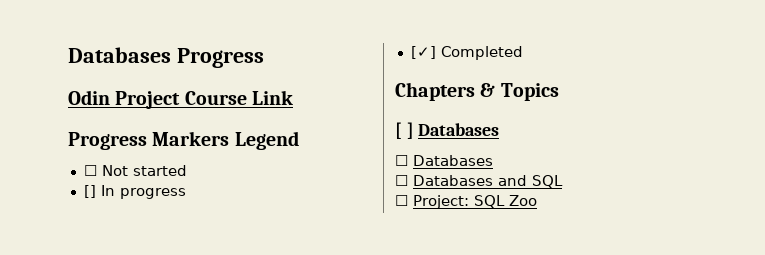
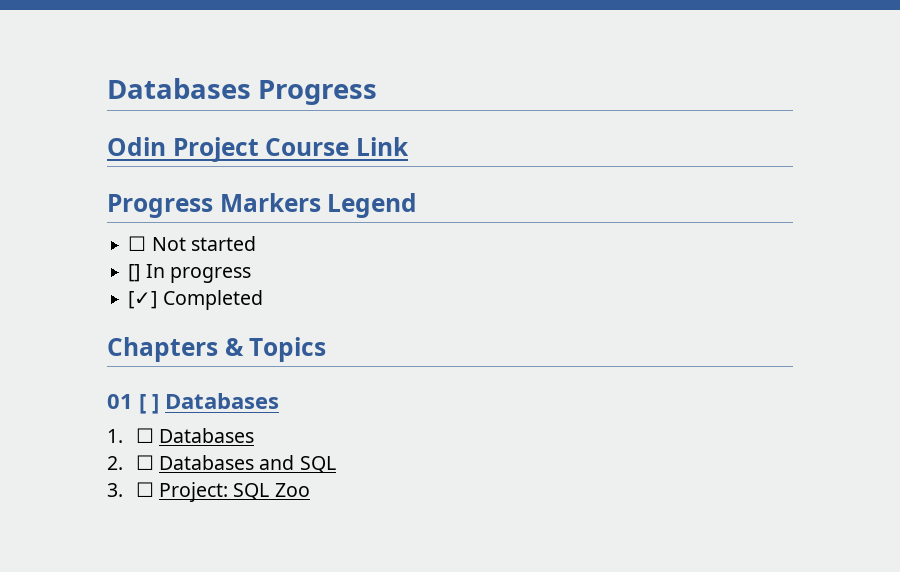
- [ ] Databases
- ☐ Databases
+ 01 [ ] Databases
+ 1. ☐ Databases
- ☐ Databases and SQL
+ 2. ☐ Databases and SQL
- ☐ Project: SQL Zoo
+ 3. ☐ Project: SQL Zoo

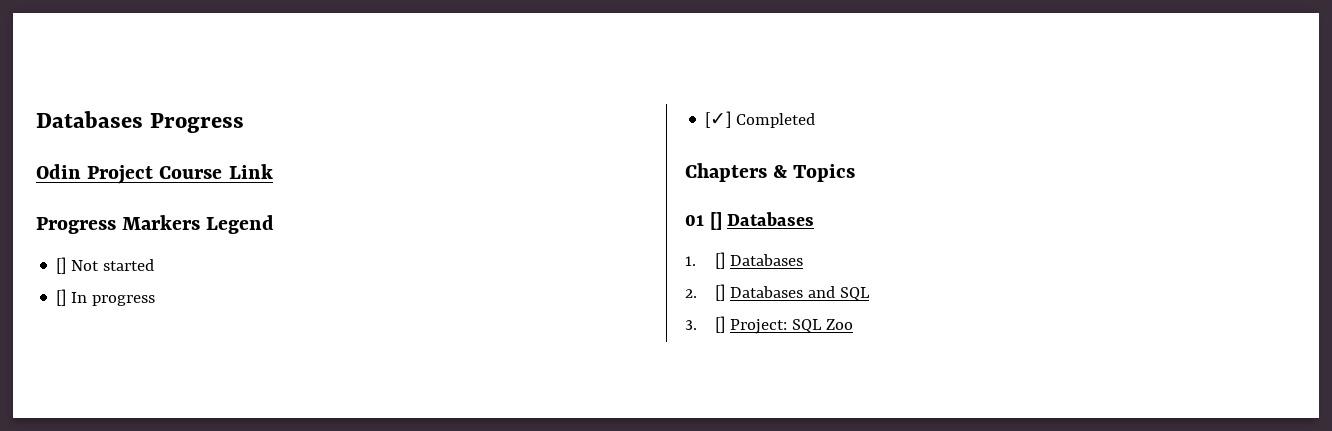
- ☐ Not started
+ [] Not started
- 01 [ ] Databases
+ 01 [] Databases
- 1. ☐ Databases
+ 1. [] Databases
- 2. ☐ Databases and SQL
+ 2. [] Databases and SQL
- 3. ☐ Project: SQL Zoo
+ 3. [] Project: SQL Zoo

